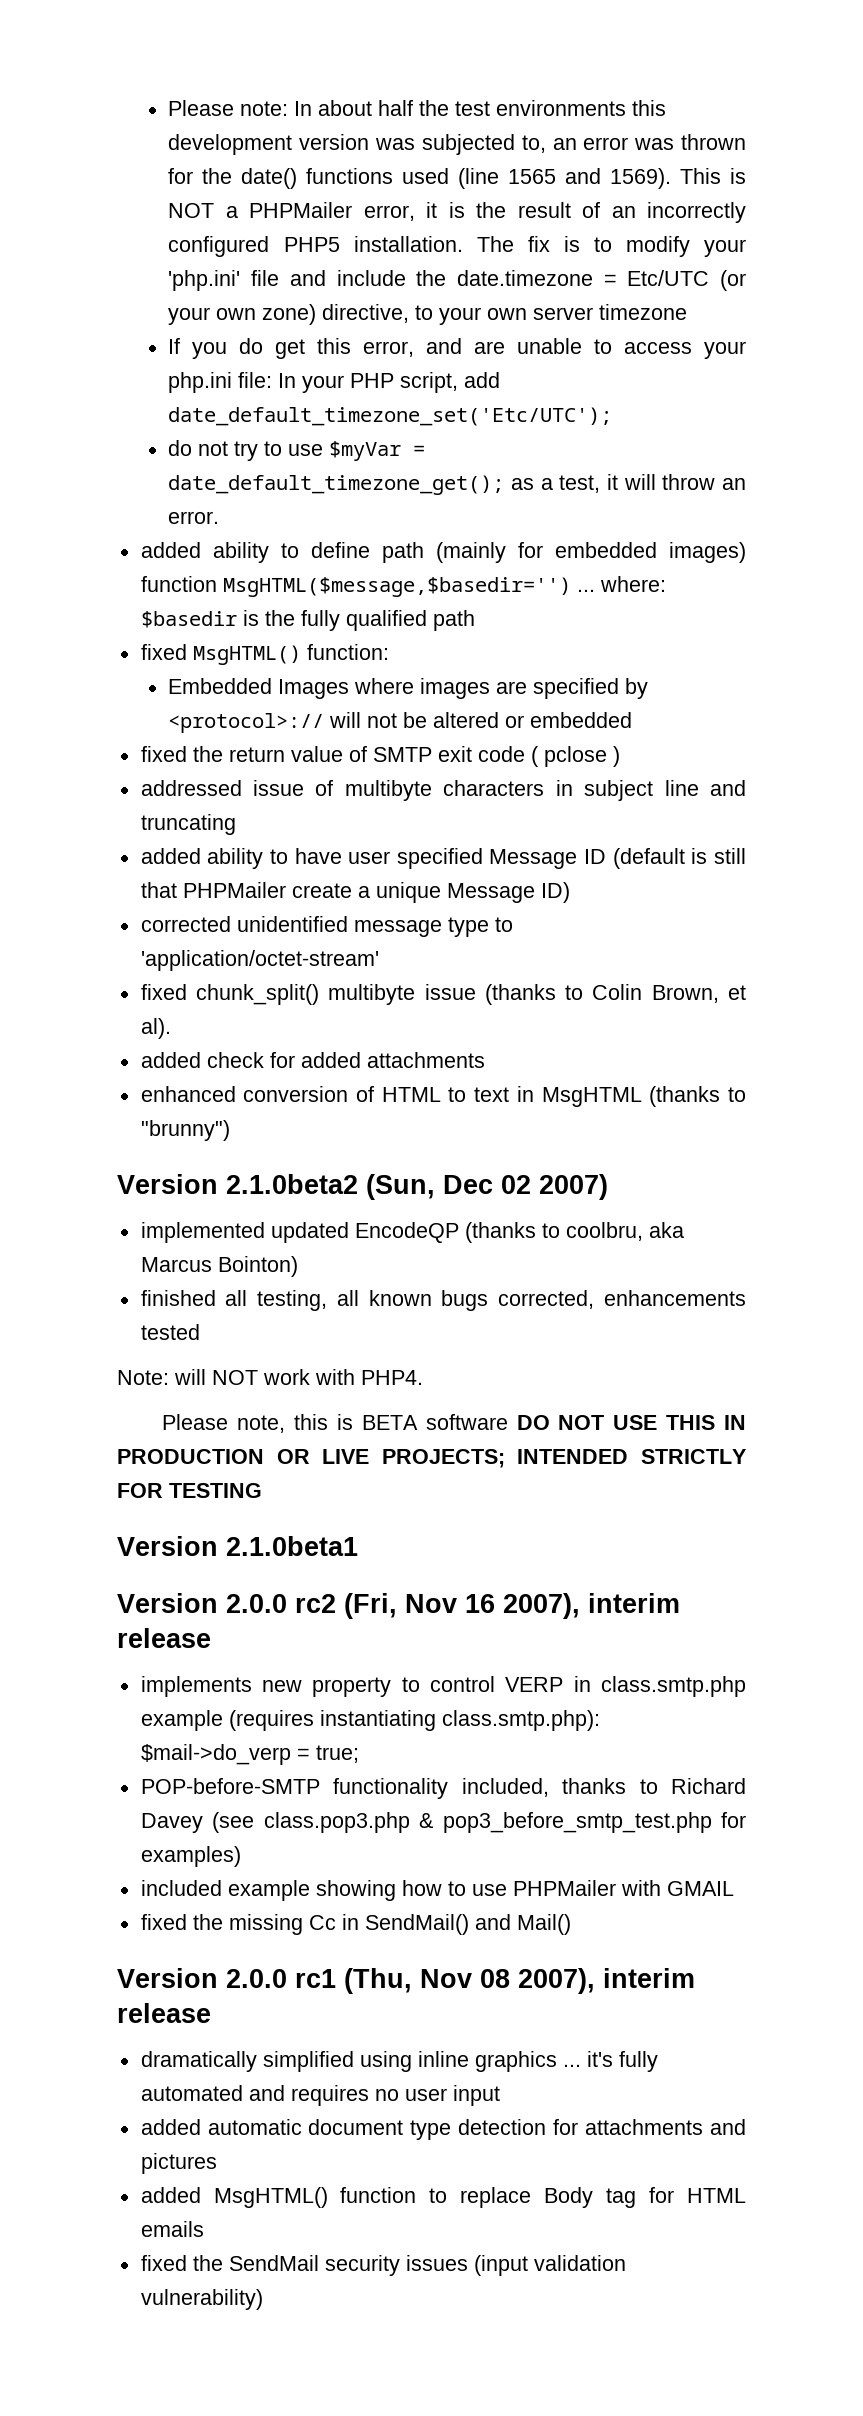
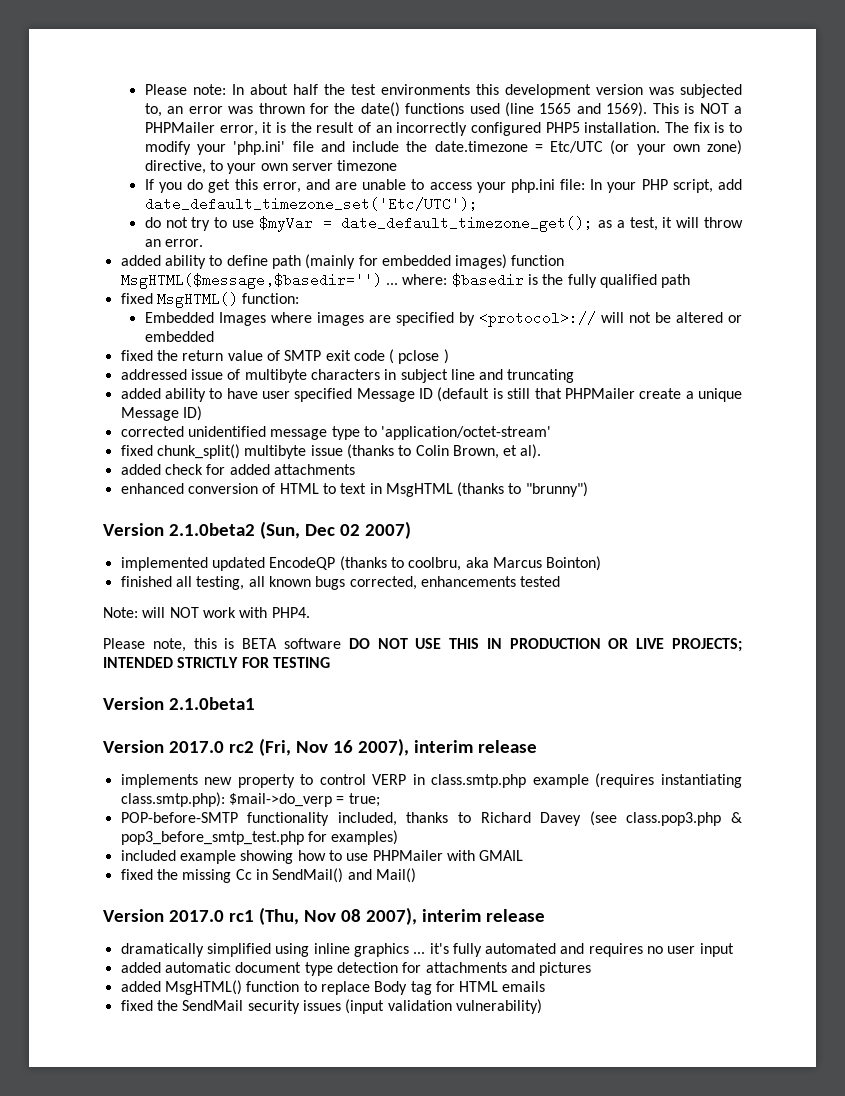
- Version 2.0.0 rc2 (Fri, Nov 16 2007), interim release
+ Version 2017.0 rc2 (Fri, Nov 16 2007), interim release
- Version 2.0.0 rc1 (Thu, Nov 08 2007), interim release
+ Version 2017.0 rc1 (Thu, Nov 08 2007), interim release

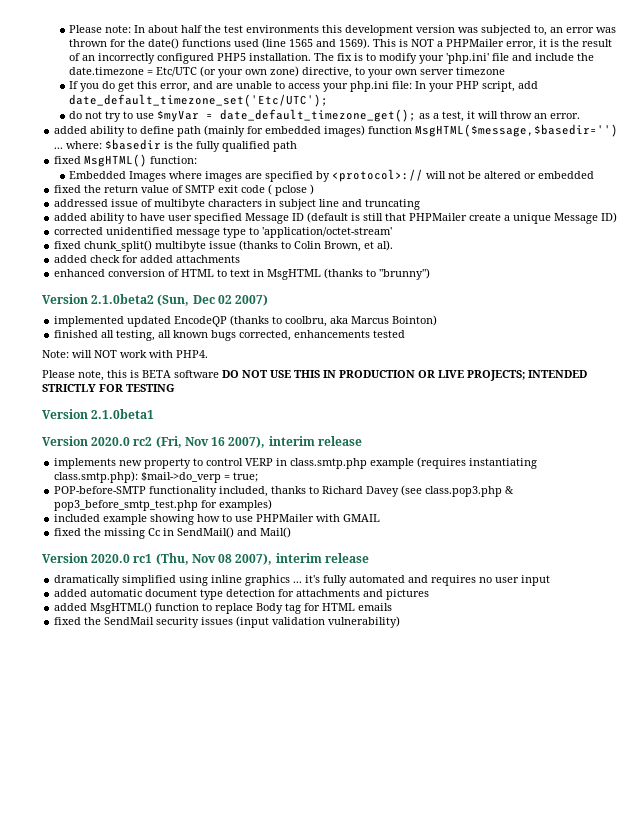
- Version 2017.0 rc2 (Fri, Nov 16 2007), interim release
+ Version 2020.0 rc2 (Fri, Nov 16 2007), interim release
- Version 2017.0 rc1 (Thu, Nov 08 2007), interim release
+ Version 2020.0 rc1 (Thu, Nov 08 2007), interim release

